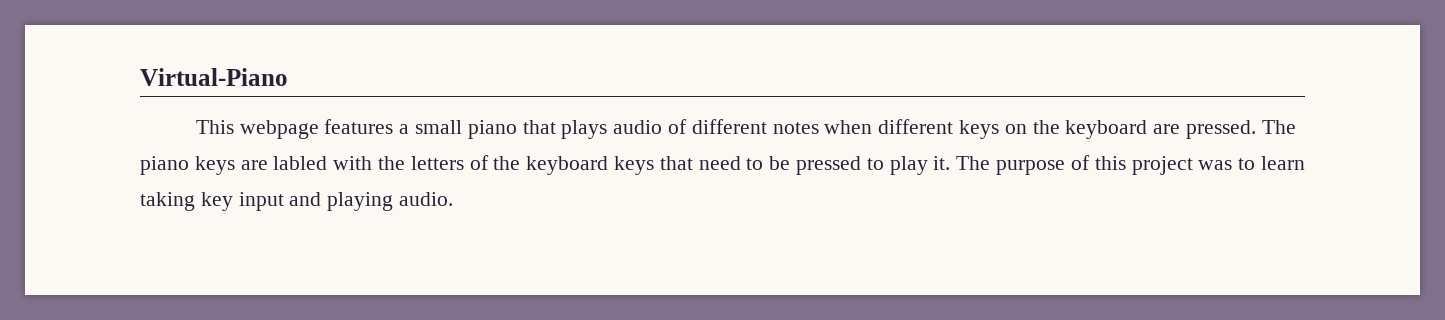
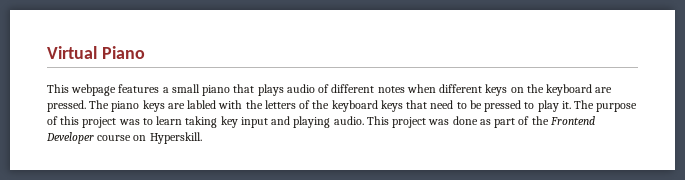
- Virtual-Piano
+ Virtual Piano
+ This project was done as part of the Frontend Developer course on Hyperskill.

